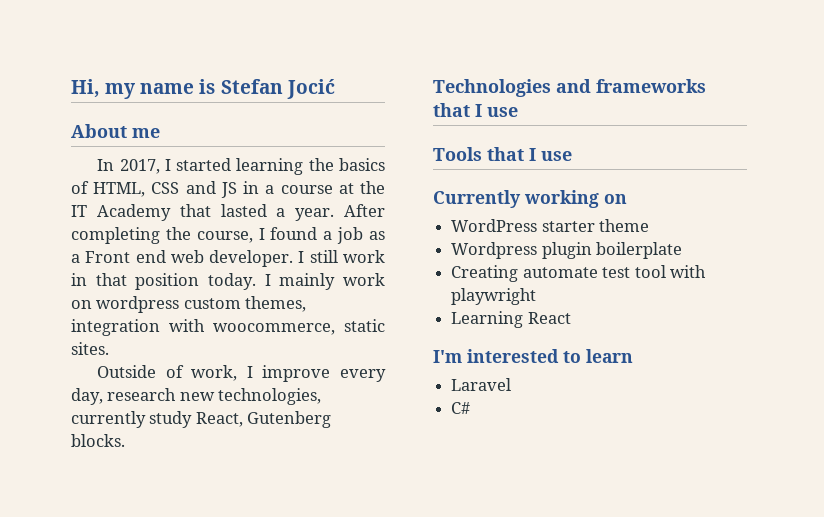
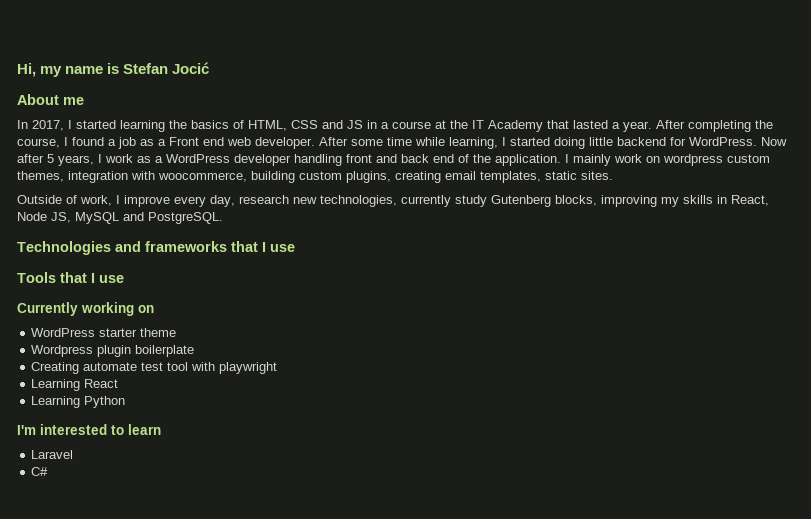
- I still work in that position today.
+ After some time while learning, I started doing little backend for WordPress. Now after 5 years, I work as a WordPress developer handling front and back end of the application.
- I mainly work on wordpress custom themes, integration with woocommerce, static sites.
+ I mainly work on wordpress custom themes, integration with woocommerce, building custom plugins, creating email templates, static sites.
- Outside of work, I improve every day, research new technologies, currently study React, Gutenberg blocks.
+ Outside of work, I improve every day, research new technologies, currently study Gutenberg blocks, improving my skills in React, Node JS, MySQL and PostgreSQL.
+ Learning Python

